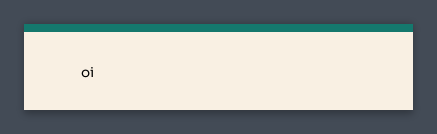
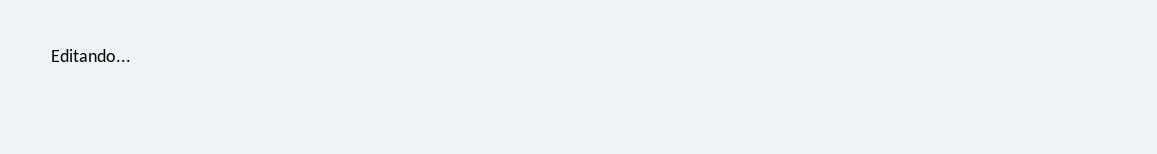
- oi
+ Editando...

